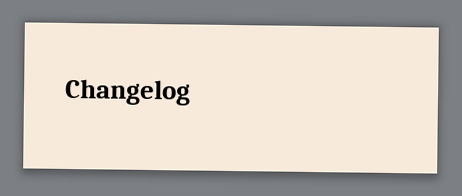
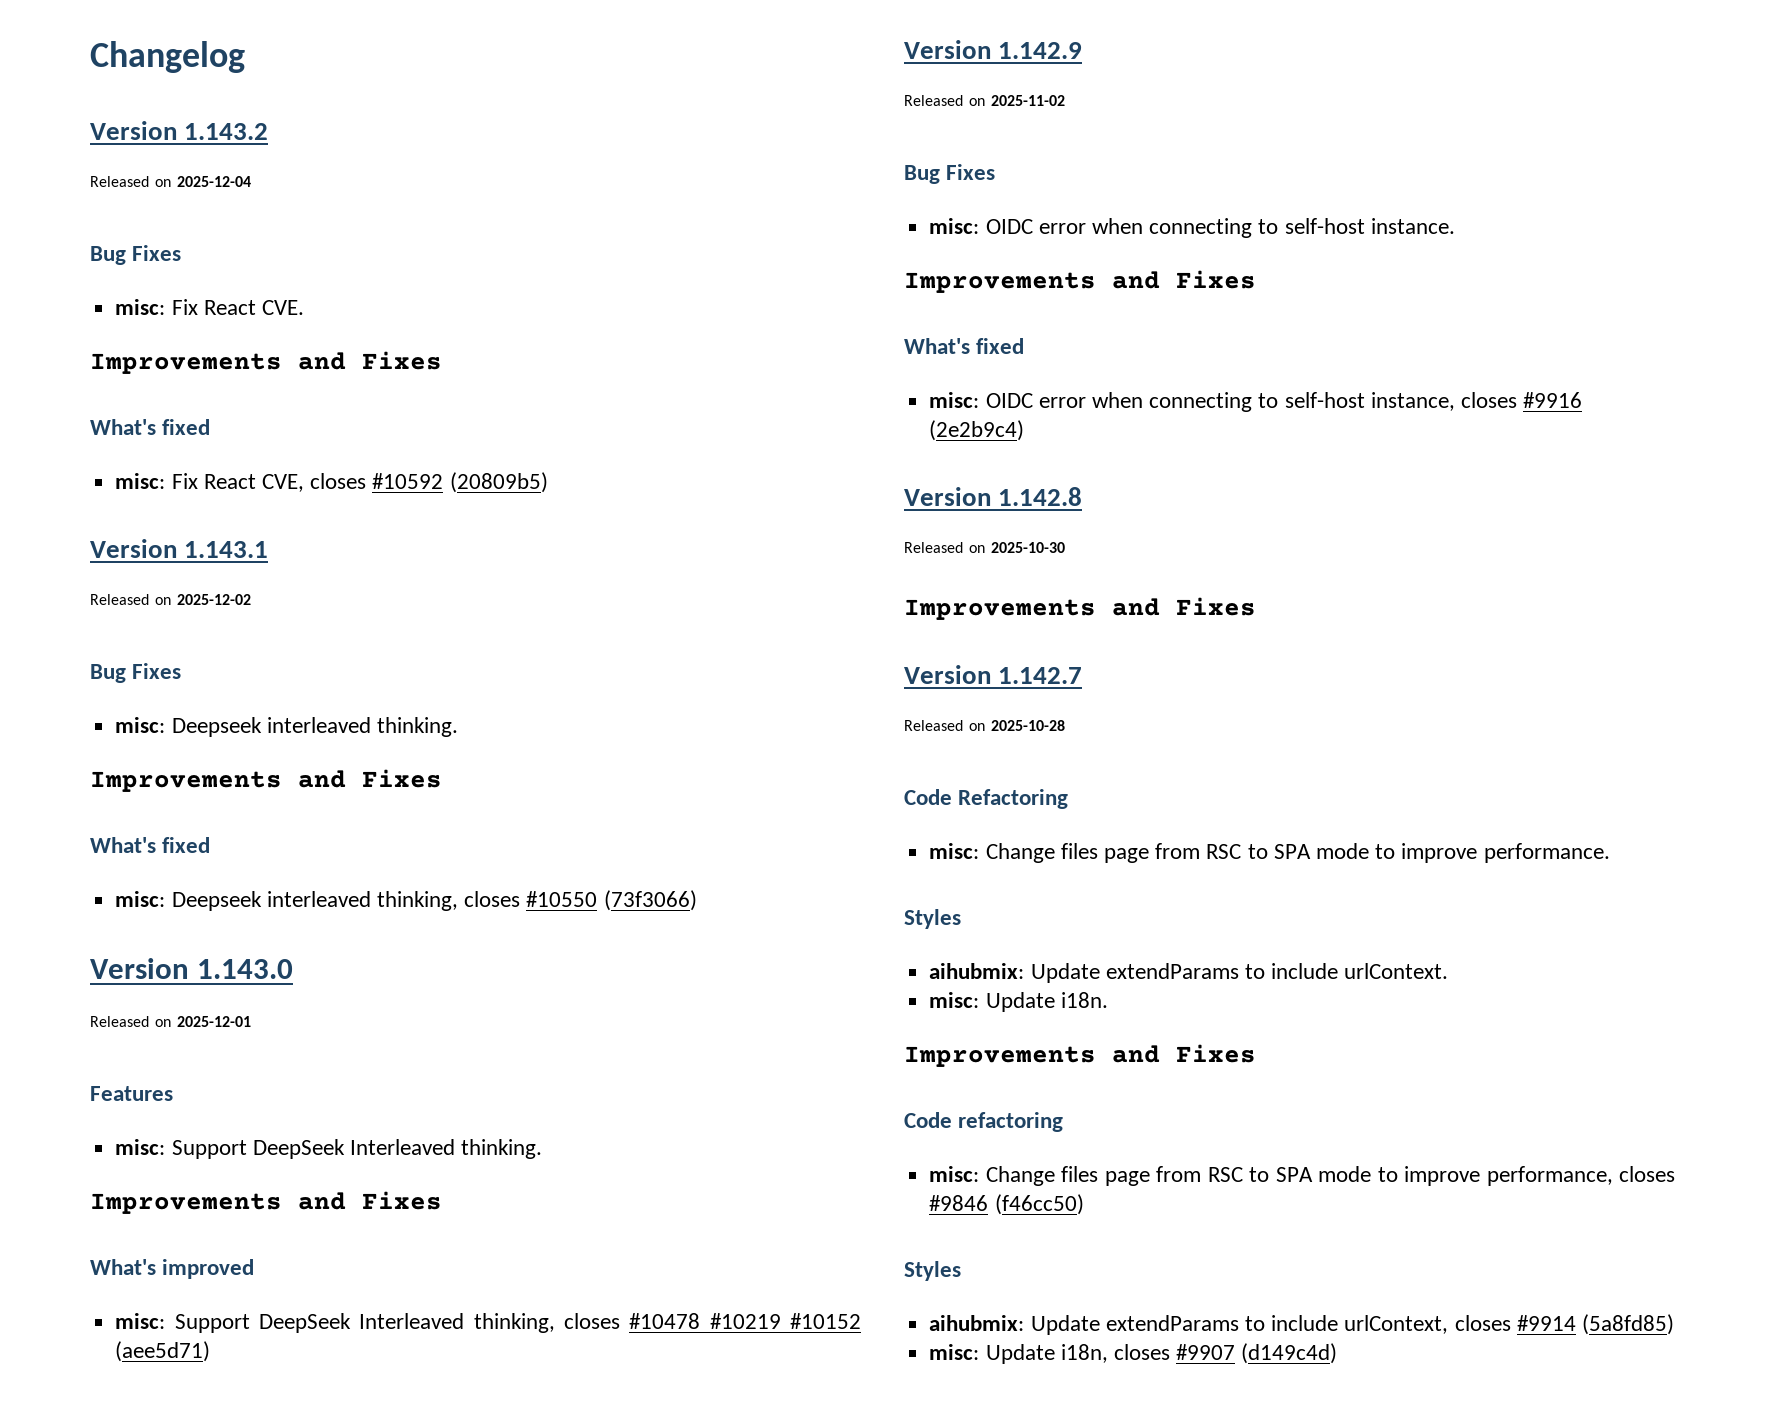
+ Version 1.143.2
+ Released on 2025-12-04
+ Bug Fixes
+ misc: Fix React CVE.
+ Improvements and Fixes
+ What's fixed
+ misc: Fix React CVE, closes #10592 (20809b5)
+ Version 1.143.1
+ Released on 2025-12-02
+ Bug Fixes
+ misc: Deepseek interleaved thinking.
+ Improvements and Fixes
+ What's fixed
+ misc: Deepseek interleaved thinking, closes #10550 (73f3066)
+ Version 1.143.0
+ Released on 2025-12-01
+ Features
+ misc: Support DeepSeek Interleaved thinking.
+ Improvements and Fixes
+ What's improved
+ misc: Support DeepSeek Interleaved thinking, closes #10478 #10219 #10152 (aee5d71)
+ Version 1.142.9
+ Released on 2025-11-02
+ Bug Fixes
+ misc: OIDC error when connecting to self-host instance.
+ Improvements and Fixes
+ What's fixed
+ misc: OIDC error when connecting to self-host instance, closes #9916 (2e2b9c4)
+ Version 1.142.8
+ Released on 2025-10-30
+ Improvements and Fixes
+ Version 1.142.7
+ Released on 2025-10-28
+ Code Refactoring
+ misc: Change files page from RSC to SPA mode to improve performance.
+ Styles
+ aihubmix: Update extendParams to include urlContext.
+ misc: Update i18n.
+ Improvements and Fixes
+ Code refactoring
+ misc: Change files page from RSC to SPA mode to improve performance, closes #9846 (f46cc50)
+ Styles
+ aihubmix: Update extendParams to include urlContext, closes #9914 (5a8fd85)
+ misc: Update i18n, closes #9907 (d149c4d)

